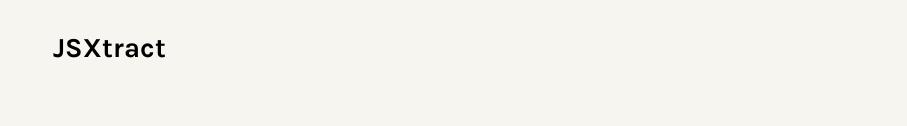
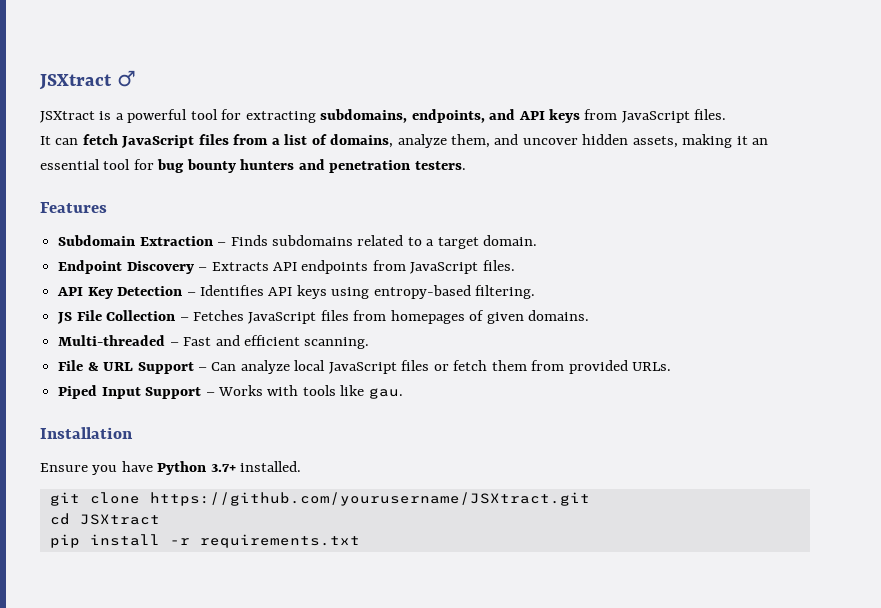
- JSXtract
+ JSXtract ♂
+ JSXtract is a powerful tool for extracting subdomains, endpoints, and API keys from JavaScript files.
+ It can fetch JavaScript files from a list of domains, analyze them, and uncover hidden assets, making it an essential tool for bug bounty hunters and penetration testers.
+ Features
+ Subdomain Extraction – Finds subdomains related to a target domain.
+ Endpoint Discovery – Extracts API endpoints from JavaScript files.
+ API Key Detection – Identifies API keys using entropy-based filtering.
+ JS File Collection – Fetches JavaScript files from homepages of given domains.
+ Multi-threaded – Fast and efficient scanning.
+ File & URL Support – Can analyze local JavaScript files or fetch them from provided URLs.
+ Piped Input Support – Works with tools like gau.
+ Installation
+ Ensure you have Python 3.7+ installed.
+ git clone https://github.com/yourusername/JSXtract.git
+ cd JSXtract
+ pip install -r requirements.txt

